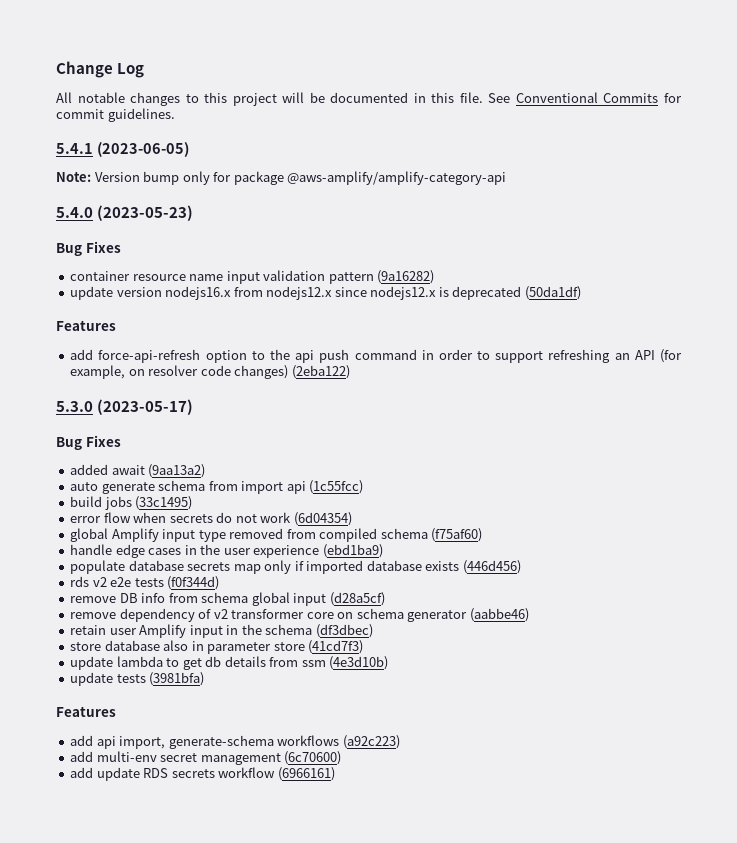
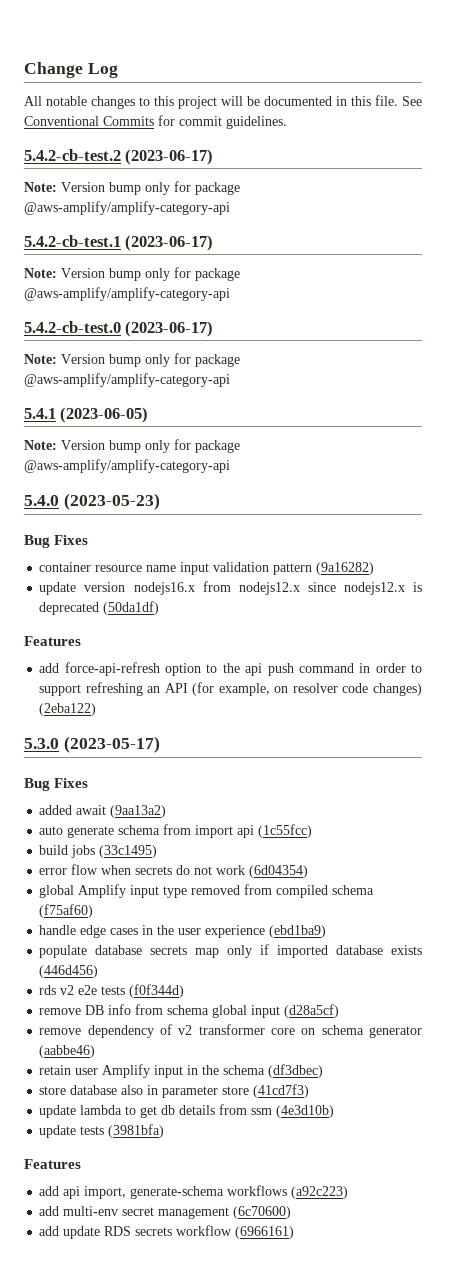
+ 5.4.2-cb-test.2 (2023-06-17)
+ Note: Version bump only for package @aws-amplify/amplify-category-api
+ 5.4.2-cb-test.1 (2023-06-17)
+ Note: Version bump only for package @aws-amplify/amplify-category-api
+ 5.4.2-cb-test.0 (2023-06-17)
+ Note: Version bump only for package @aws-amplify/amplify-category-api

